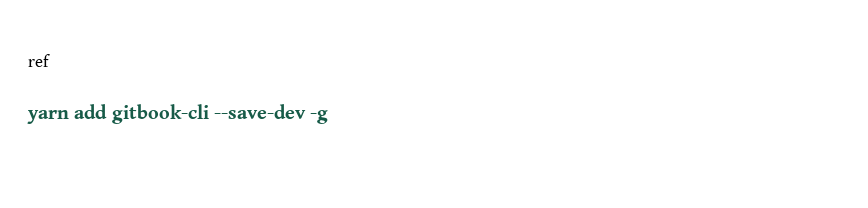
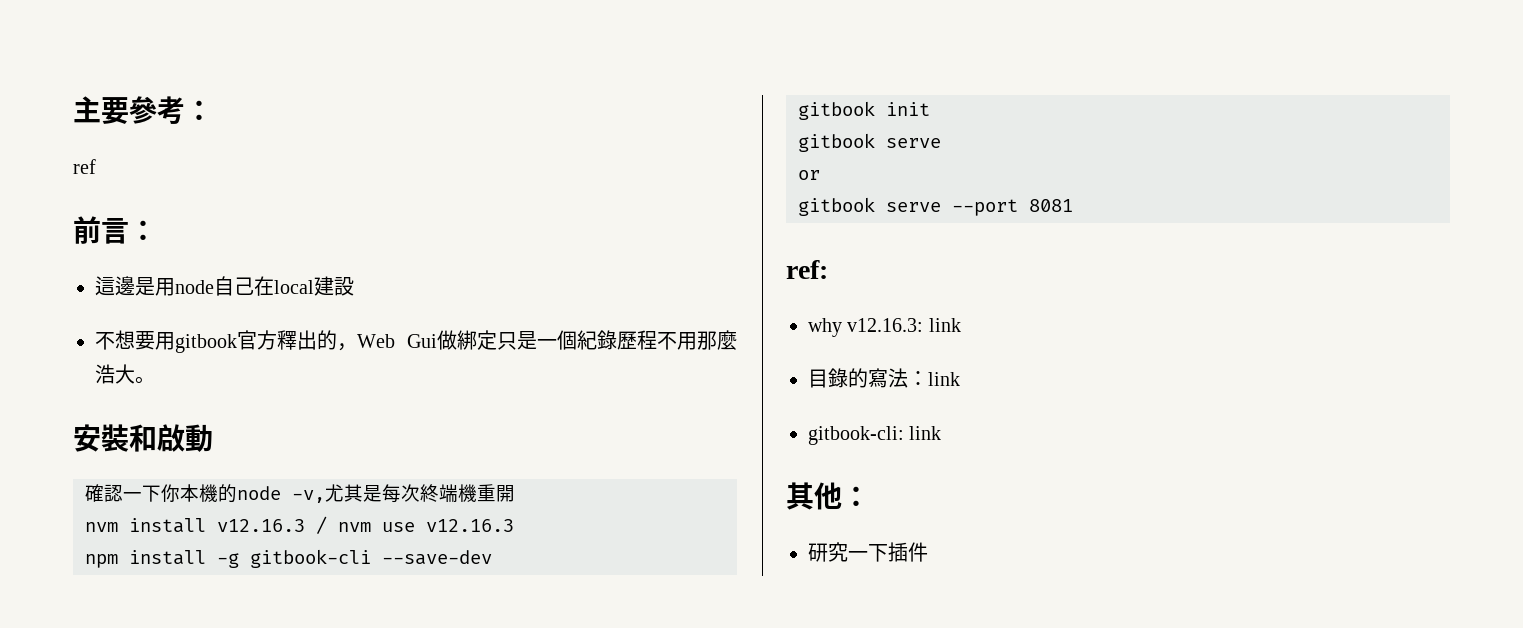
+ 主要參考：
- yarn add gitbook-cli --save-dev -g
+ 前言：
+ 這邊是用node自己在local建設
+ 不想要用gitbook官方釋出的，Web Gui做綁定只是一個紀錄歷程不用那麼浩大。
+ 安裝和啟動
+ 確認一下你本機的node -v,尤其是每次終端機重開
+ nvm install v12.16.3 / nvm use v12.16.3
+ npm install -g gitbook-cli --save-dev
+ gitbook init
+ gitbook serve
+ or
+ gitbook serve --port 8081
+ ref:
+ why v12.16.3: link
+ 目錄的寫法：link
+ gitbook-cli: link
+ 其他：
+ 研究一下插件

